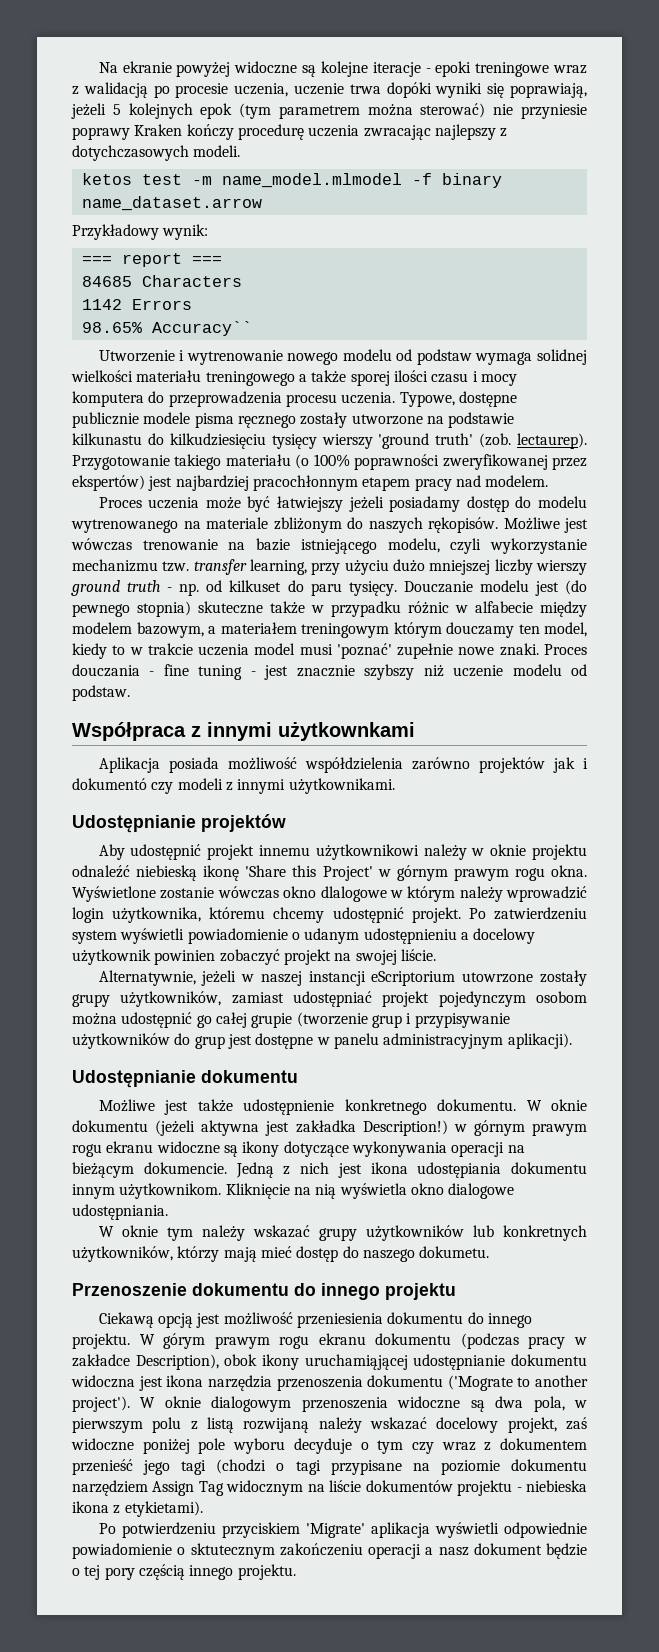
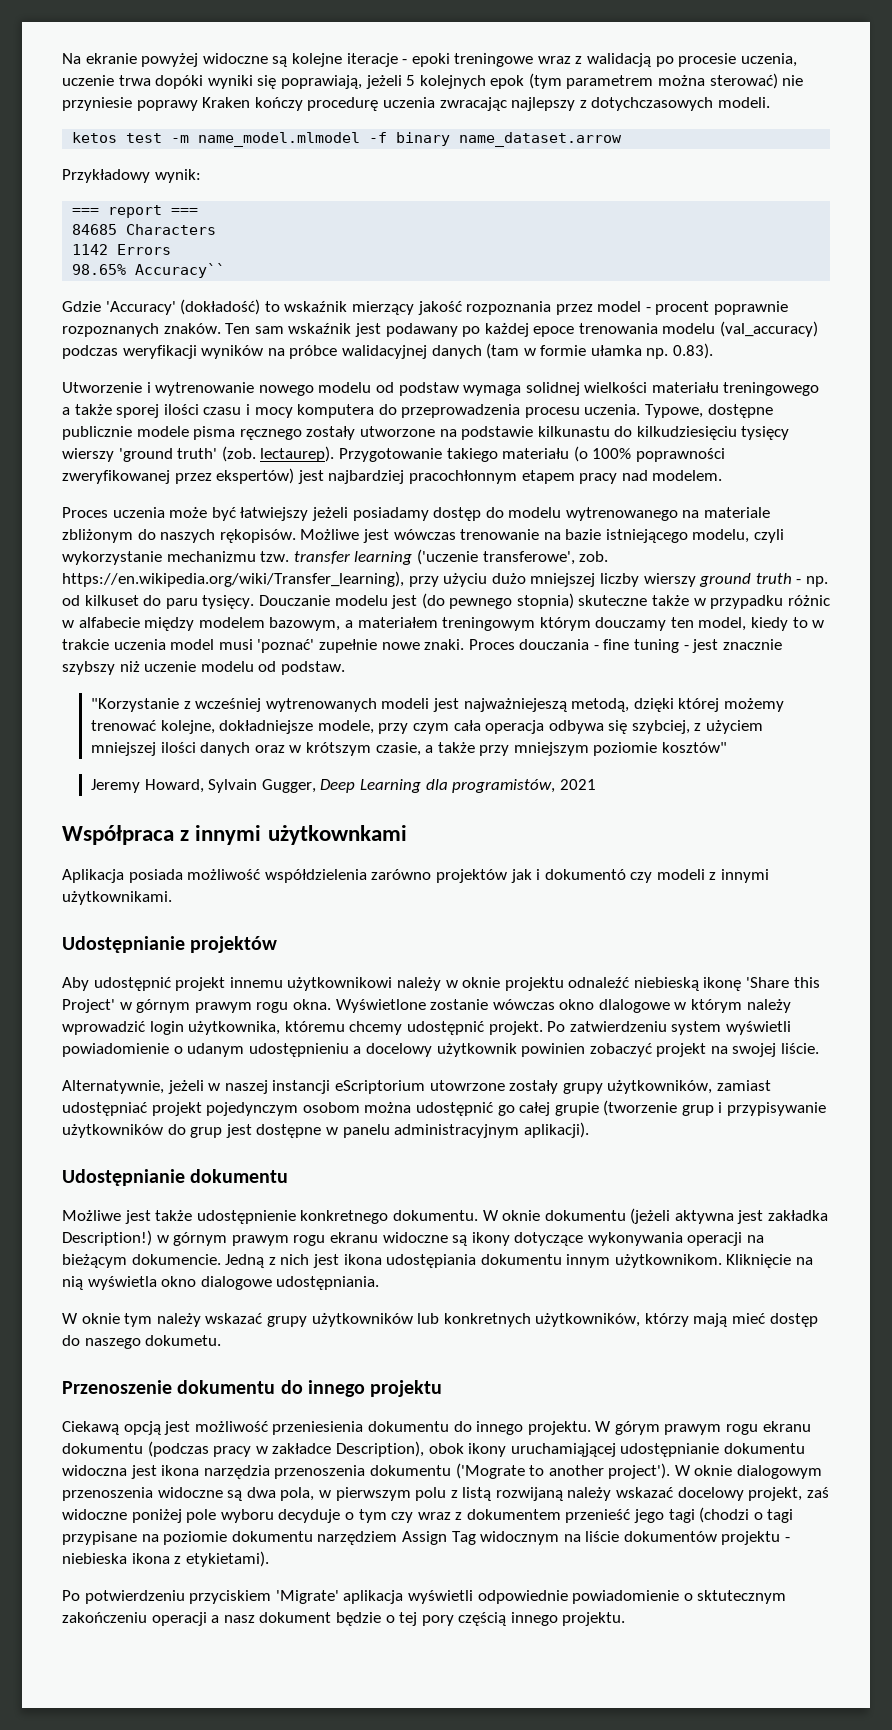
+ Gdzie 'Accuracy' (dokładość) to wskaźnik mierzący jakość rozpoznania przez model - procent poprawnie rozpoznanych znaków. Ten sam wskaźnik jest podawany po każdej epoce trenowania modelu (val_accuracy) podczas weryfikacji wyników na próbce walidacyjnej danych (tam w formie ułamka np. 0.83).
- Możliwe jest wówczas trenowanie na bazie istniejącego modelu, czyli wykorzystanie mechanizmu tzw. transfer learning, przy użyciu dużo mniejszej liczby wierszy ground truth - np. od kilkuset do paru tysięcy.
+ Możliwe jest wówczas trenowanie na bazie istniejącego modelu, czyli wykorzystanie mechanizmu tzw. transfer learning ('uczenie transferowe', zob. https://en.wikipedia.org/wiki/Transfer_learning), przy użyciu dużo mniejszej liczby wierszy ground truth - np. od kilkuset do paru tysięcy.
+ "Korzystanie z wcześniej wytrenowanych modeli jest najważniejeszą metodą, dzięki której możemy trenować kolejne, dokładniejsze modele, przy czym cała operacja odbywa się szybciej, z użyciem mniejszej ilości danych oraz w krótszym czasie, a także przy mniejszym poziomie kosztów"
+ Jeremy Howard, Sylvain Gugger, Deep Learning dla programistów, 2021

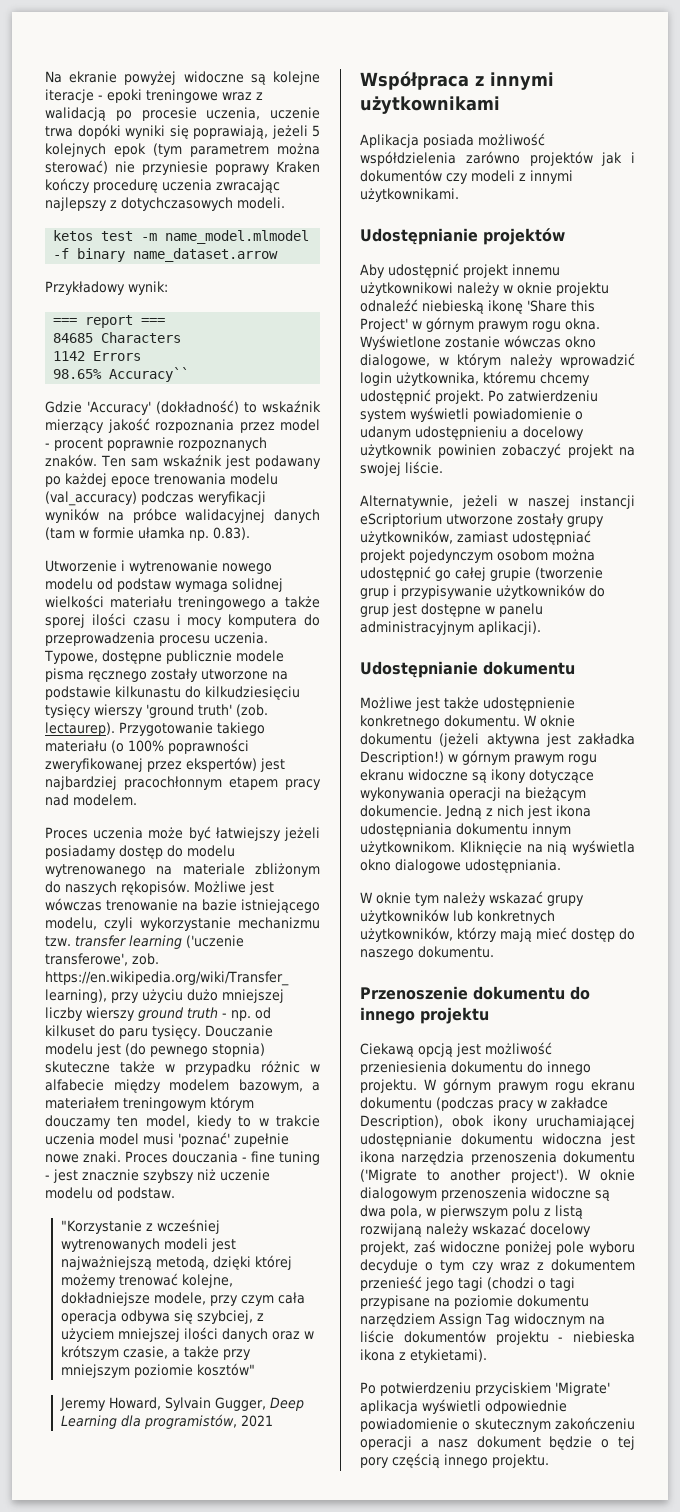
- Gdzie 'Accuracy' (dokładość) to wskaźnik mierzący jakość rozpoznania przez model - procent poprawnie rozpoznanych znaków.
+ Gdzie 'Accuracy' (dokładność) to wskaźnik mierzący jakość rozpoznania przez model - procent poprawnie rozpoznanych znaków.
- "Korzystanie z wcześniej wytrenowanych modeli jest najważniejeszą metodą, dzięki której możemy trenować kolejne, dokładniejsze modele, przy czym cała operacja odbywa się szybciej, z użyciem mniejszej ilości danych oraz w krótszym czasie, a także przy mniejszym poziomie kosztów"
+ "Korzystanie z wcześniej wytrenowanych modeli jest najważniejszą metodą, dzięki której możemy trenować kolejne, dokładniejsze modele, przy czym cała operacja odbywa się szybciej, z użyciem mniejszej ilości danych oraz w krótszym czasie, a także przy mniejszym poziomie kosztów"
- Współpraca z innymi użytkownkami
+ Współpraca z innymi użytkownikami
- Aplikacja posiada możliwość współdzielenia zarówno projektów jak i dokumentó czy modeli z innymi użytkownikami.
+ Aplikacja posiada możliwość współdzielenia zarówno projektów jak i dokumentów czy modeli z innymi użytkownikami.
- Wyświetlone zostanie wówczas okno dlalogowe w którym należy wprowadzić login użytkownika, któremu chcemy udostępnić projekt.
+ Wyświetlone zostanie wówczas okno dialogowe, w którym należy wprowadzić login użytkownika, któremu chcemy udostępnić projekt.
- Alternatywnie, jeżeli w naszej instancji eScriptorium utowrzone zostały grupy użytkowników, zamiast udostępniać projekt pojedynczym osobom można udostępnić go całej grupie (tworzenie grup i przypisywanie użytkowników do grup jest dostępne w panelu administracyjnym aplikacji).
+ Alternatywnie, jeżeli w naszej instancji eScriptorium utworzone zostały grupy użytkowników, zamiast udostępniać projekt pojedynczym osobom można udostępnić go całej grupie (tworzenie grup i przypisywanie użytkowników do grup jest dostępne w panelu administracyjnym aplikacji).
- Jedną z nich jest ikona udostępiania dokumentu innym użytkownikom.
+ Jedną z nich jest ikona udostępniania dokumentu innym użytkownikom.
- W oknie tym należy wskazać grupy użytkowników lub konkretnych użytkowników, którzy mają mieć dostęp do naszego dokumetu.
+ W oknie tym należy wskazać grupy użytkowników lub konkretnych użytkowników, którzy mają mieć dostęp do naszego dokumentu.
- W górym prawym rogu ekranu dokumentu (podczas pracy w zakładce Description), obok ikony uruchamiąjącej udostępnianie dokumentu widoczna jest ikona narzędzia przenoszenia dokumentu ('Mograte to another project').
+ W górnym prawym rogu ekranu dokumentu (podczas pracy w zakładce Description), obok ikony uruchamiającej udostępnianie dokumentu widoczna jest ikona narzędzia przenoszenia dokumentu ('Migrate to another project').
- Po potwierdzeniu przyciskiem 'Migrate' aplikacja wyświetli odpowiednie powiadomienie o sktutecznym zakończeniu operacji a nasz dokument będzie o tej pory częścią innego projektu.
+ Po potwierdzeniu przyciskiem 'Migrate' aplikacja wyświetli odpowiednie powiadomienie o skutecznym zakończeniu operacji a nasz dokument będzie o tej pory częścią innego projektu.

